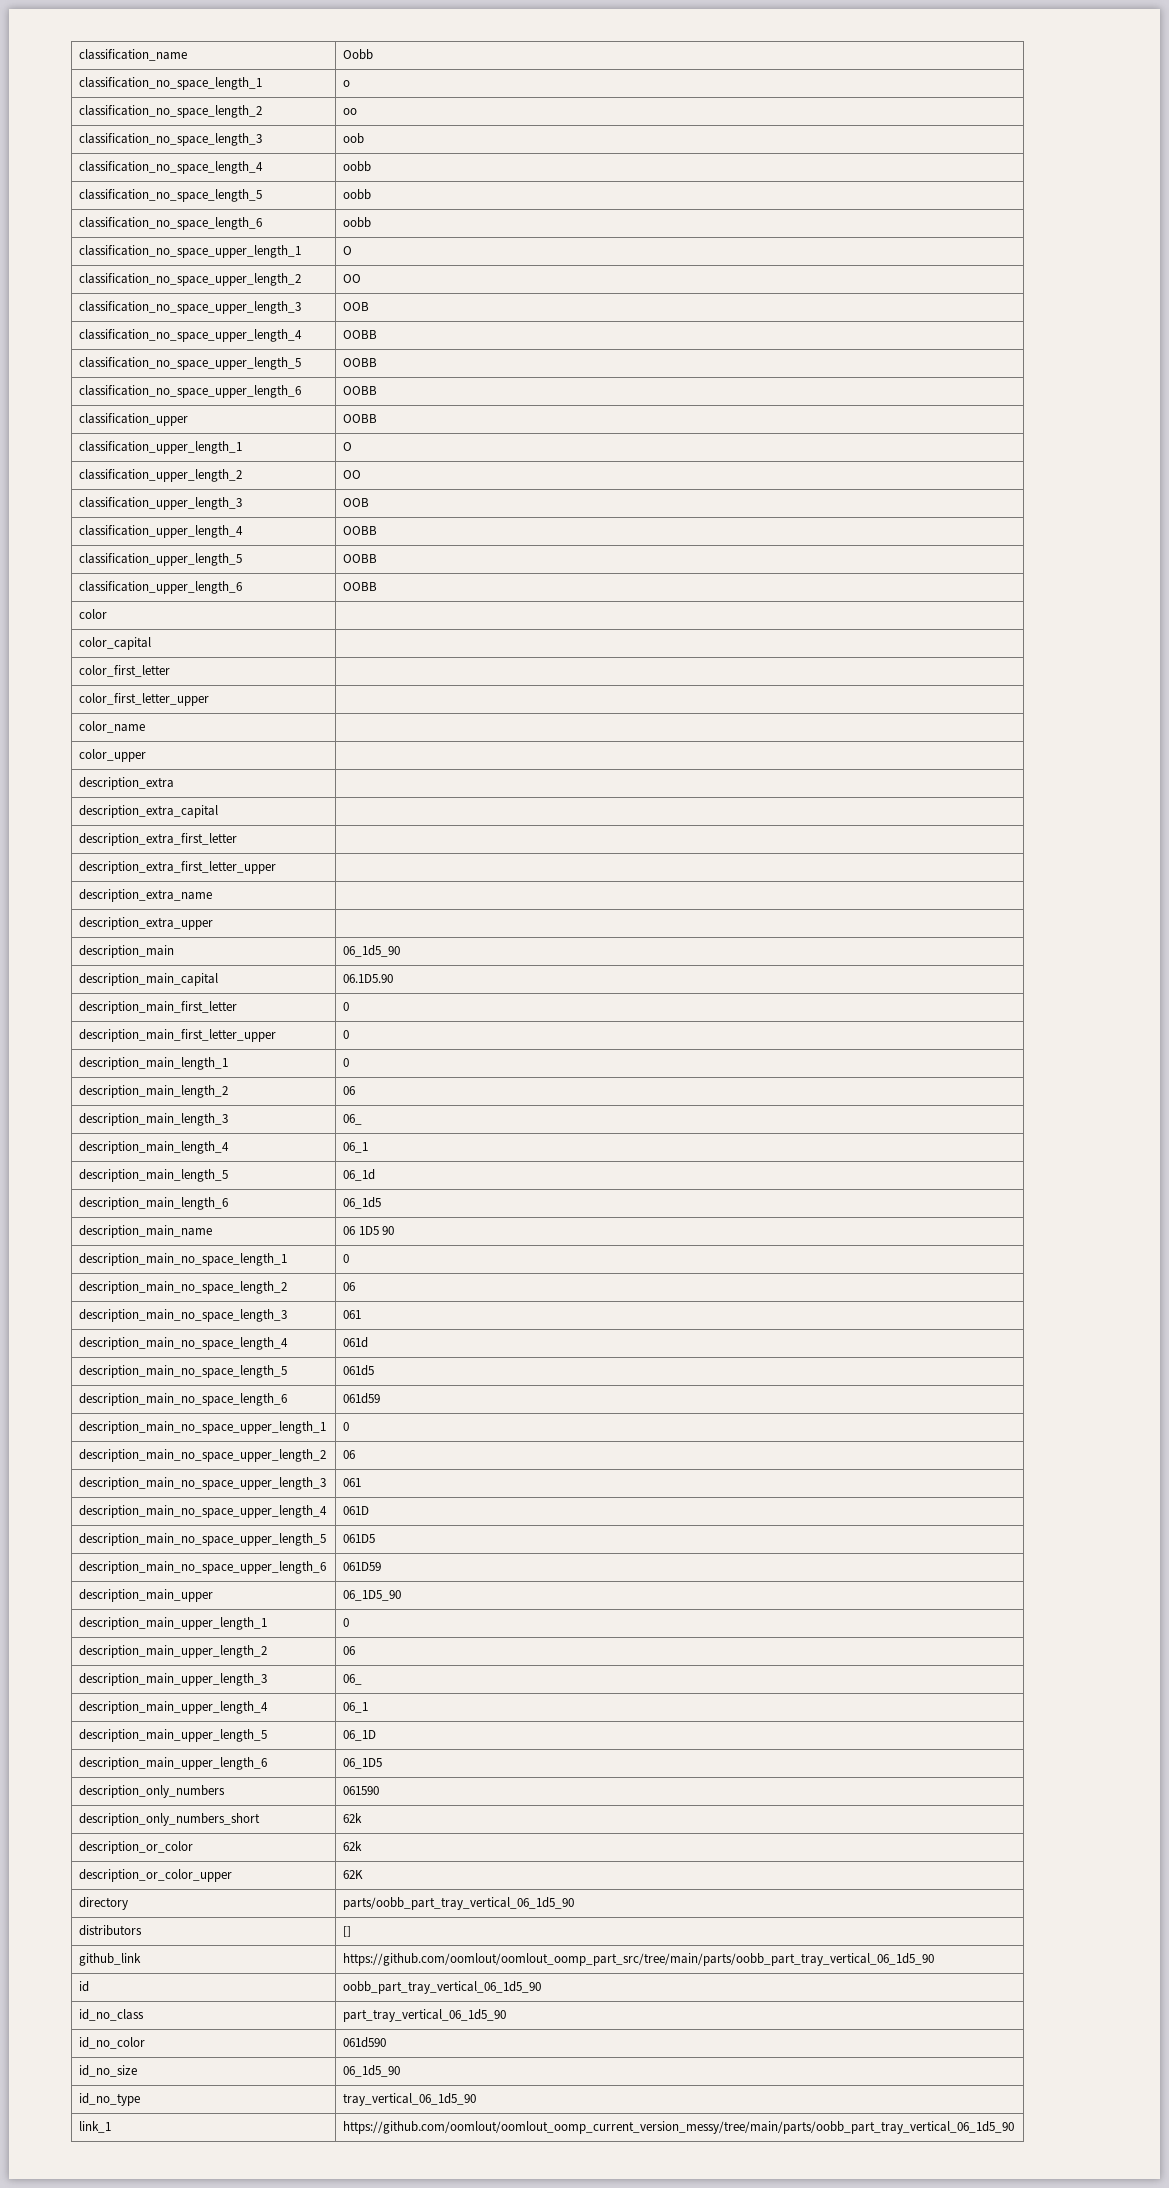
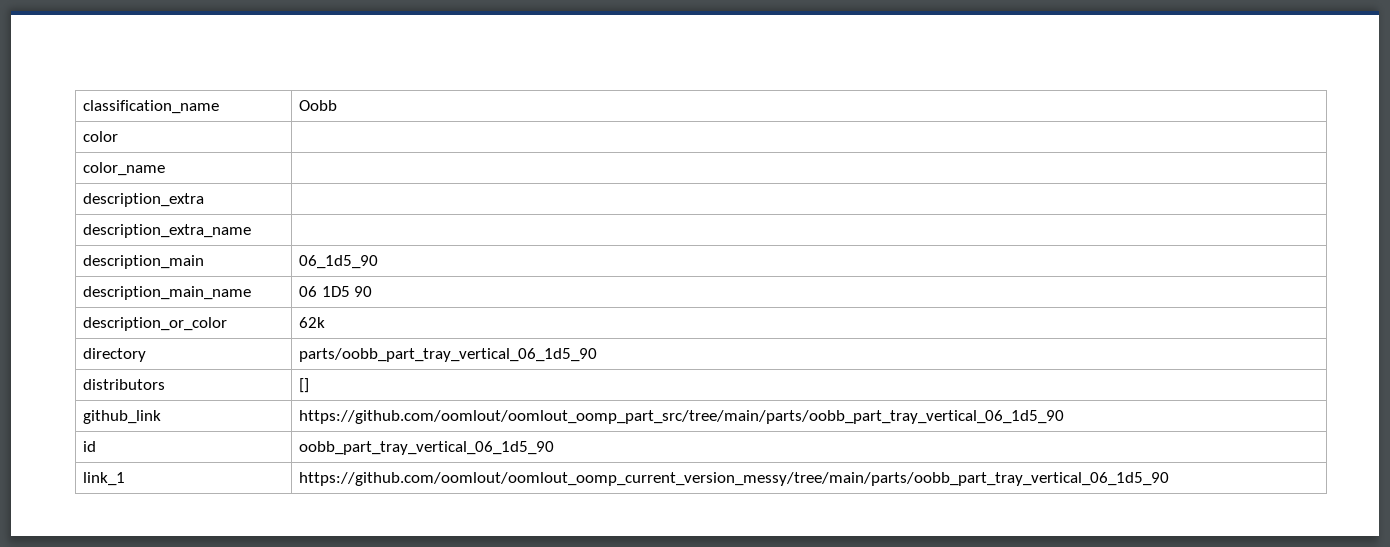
- classification_no_space_length_1 | o
- classification_no_space_length_2 | oo
- classification_no_space_length_3 | oob
- classification_no_space_length_4 | oobb
- classification_no_space_length_5 | oobb
- classification_no_space_length_6 | oobb
- classification_no_space_upper_length_1 | O
- classification_no_space_upper_length_2 | OO
- classification_no_space_upper_length_3 | OOB
- classification_no_space_upper_length_4 | OOBB
- classification_no_space_upper_length_5 | OOBB
- classification_no_space_upper_length_6 | OOBB
- classification_upper | OOBB
- classification_upper_length_1 | O
- classification_upper_length_2 | OO
- classification_upper_length_3 | OOB
- classification_upper_length_4 | OOBB
- classification_upper_length_5 | OOBB
- classification_upper_length_6 | OOBB
  color |
- color_capital |
- color_first_letter |
- color_first_letter_upper |
- color_upper |
- description_extra_capital |
- description_extra_first_letter |
- description_extra_first_letter_upper |
- description_extra_upper |
- description_main_capital | 06.1D5.90
- description_main_first_letter | 0
- description_main_first_letter_upper | 0
- description_main_length_1 | 0
- description_main_length_2 | 06
- description_main_length_3 | 06_
- description_main_length_4 | 06_1
- description_main_length_5 | 06_1d
- description_main_length_6 | 06_1d5
  description_main_name | 06 1D5 90
- description_main_no_space_length_1 | 0
- description_main_no_space_length_2 | 06
- description_main_no_space_length_3 | 061
- description_main_no_space_length_4 | 061d
- description_main_no_space_length_5 | 061d5
- description_main_no_space_length_6 | 061d59
- description_main_no_space_upper_length_1 | 0
- description_main_no_space_upper_length_2 | 06
- description_main_no_space_upper_length_3 | 061
- description_main_no_space_upper_length_4 | 061D
- description_main_no_space_upper_length_5 | 061D5
- description_main_no_space_upper_length_6 | 061D59
- description_main_upper | 06_1D5_90
- description_main_upper_length_1 | 0
- description_main_upper_length_2 | 06
- description_main_upper_length_3 | 06_
- description_main_upper_length_4 | 06_1
- description_main_upper_length_5 | 06_1D
- description_main_upper_length_6 | 06_1D5
- description_only_numbers | 061590
- description_only_numbers_short | 62k
- description_or_color_upper | 62K
- id_no_class | part_tray_vertical_06_1d5_90
- id_no_color | 061d590
- id_no_size | 06_1d5_90
- id_no_type | tray_vertical_06_1d5_90

